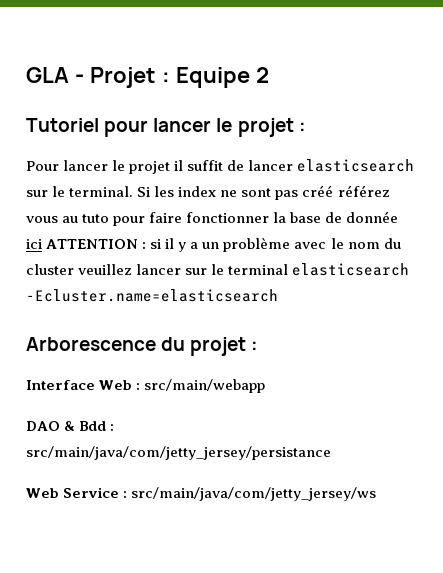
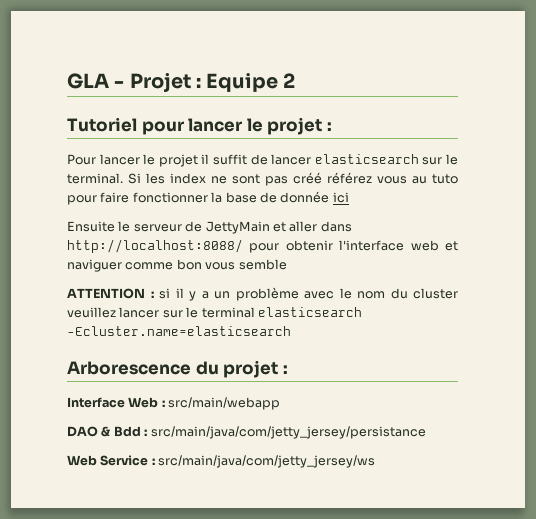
- Si les index ne sont pas créé référez vous au tuto pour faire fonctionner la base de donnée ici ATTENTION : si il y a un problème avec le nom du cluster veuillez lancer sur le terminal elasticsearch -Ecluster.name=elasticsearch
+ Si les index ne sont pas créé référez vous au tuto pour faire fonctionner la base de donnée ici
+ Ensuite le serveur de JettyMain et aller dans http://localhost:8088/ pour obtenir l'interface web et naviguer comme bon vous semble
+ ATTENTION : si il y a un problème avec le nom du cluster veuillez lancer sur le terminal elasticsearch -Ecluster.name=elasticsearch

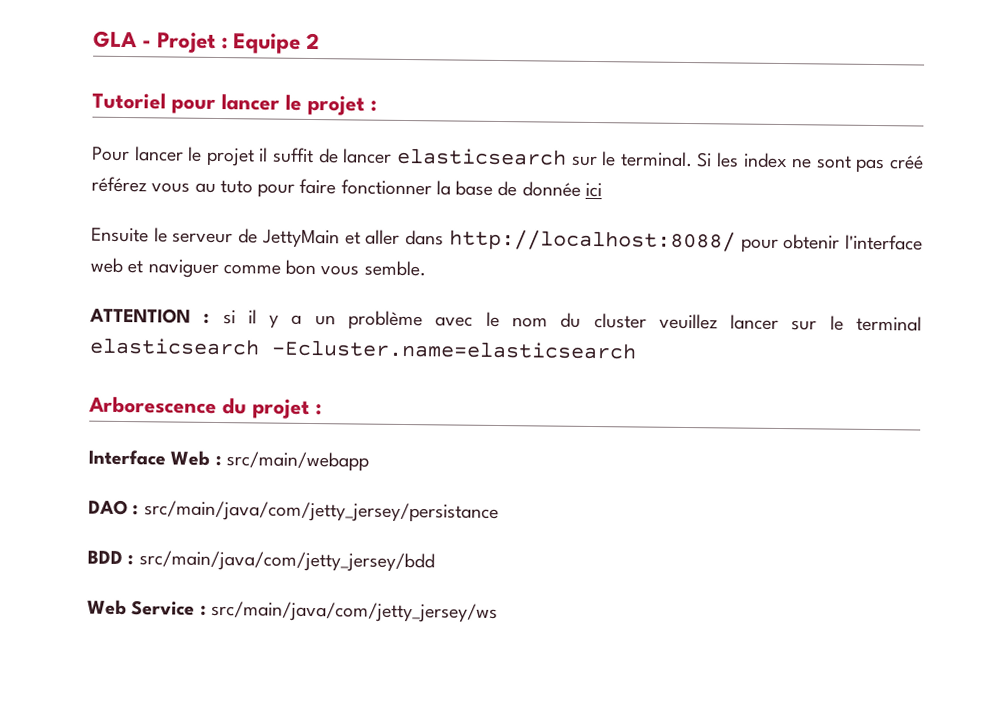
- Ensuite le serveur de JettyMain et aller dans http://localhost:8088/ pour obtenir l'interface web et naviguer comme bon vous semble
+ Ensuite le serveur de JettyMain et aller dans http://localhost:8088/ pour obtenir l'interface web et naviguer comme bon vous semble.
- DAO & Bdd : src/main/java/com/jetty_jersey/persistance
+ DAO : src/main/java/com/jetty_jersey/persistance
+ BDD : src/main/java/com/jetty_jersey/bdd

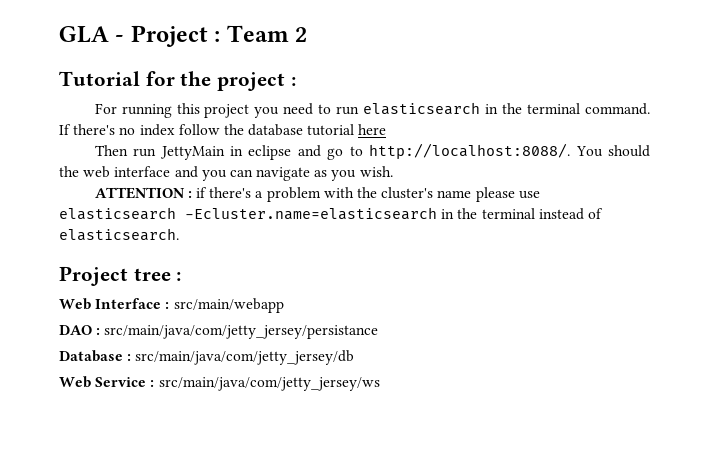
- GLA - Projet : Equipe 2
- Tutoriel pour lancer le projet :
- Pour lancer le projet il suffit de lancer elasticsearch sur le terminal. Si les index ne sont pas créé référez vous au tuto pour faire fonctionner la base de donnée ici
- Ensuite le serveur de JettyMain et aller dans http://localhost:8088/ pour obtenir l'interface web et naviguer comme bon vous semble.
- ATTENTION : si il y a un problème avec le nom du cluster veuillez lancer sur le terminal elasticsearch -Ecluster.name=elasticsearch
- Arborescence du projet :
- Interface Web : src/main/webapp
+ GLA - Project : Team 2
+ Tutorial for the project :
+ For running this project you need to run elasticsearch in the terminal command. If there's no index follow the database tutorial here
+ Then run JettyMain in eclipse and go to http://localhost:8088/. You should the web interface and you can navigate as you wish.
+ ATTENTION : if there's a problem with the cluster's name please use elasticsearch -Ecluster.name=elasticsearch in the terminal instead of elasticsearch.
+ Project tree :
+ Web Interface : src/main/webapp
- BDD : src/main/java/com/jetty_jersey/bdd
+ Database : src/main/java/com/jetty_jersey/db

